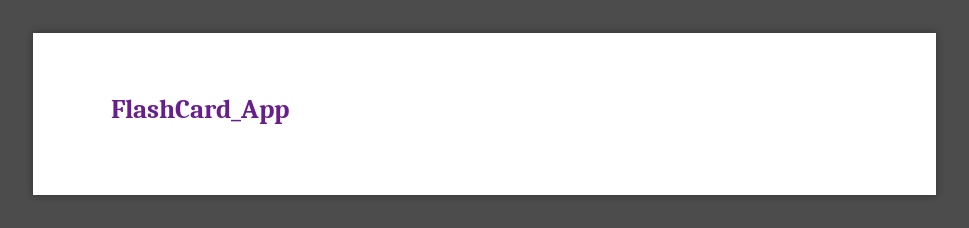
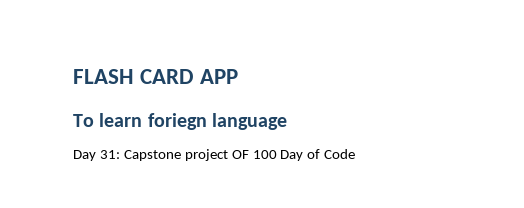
- FlashCard_App
+ FLASH CARD APP
+ To learn foriegn language
+ Day 31: Capstone project OF 100 Day of Code

